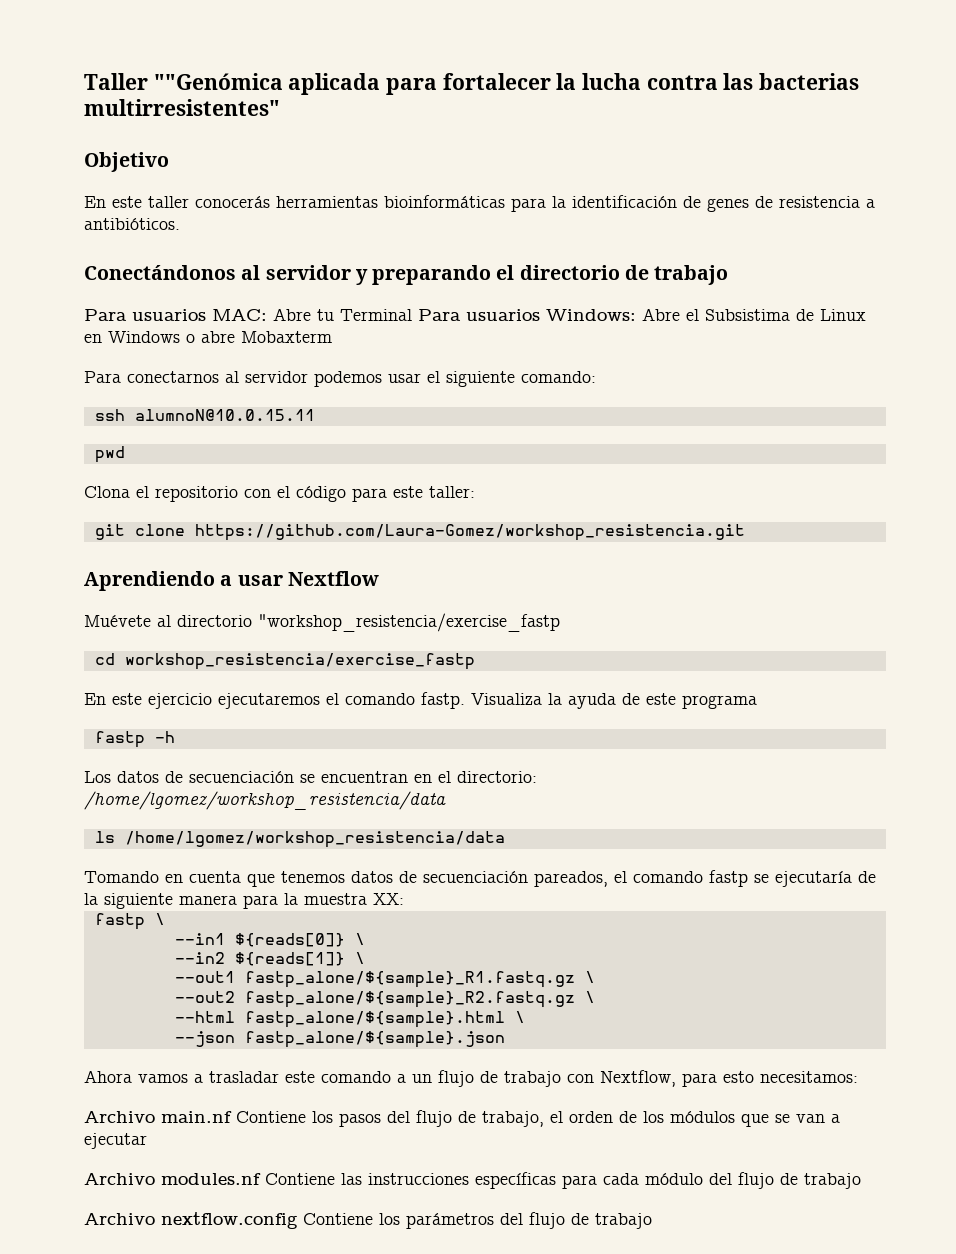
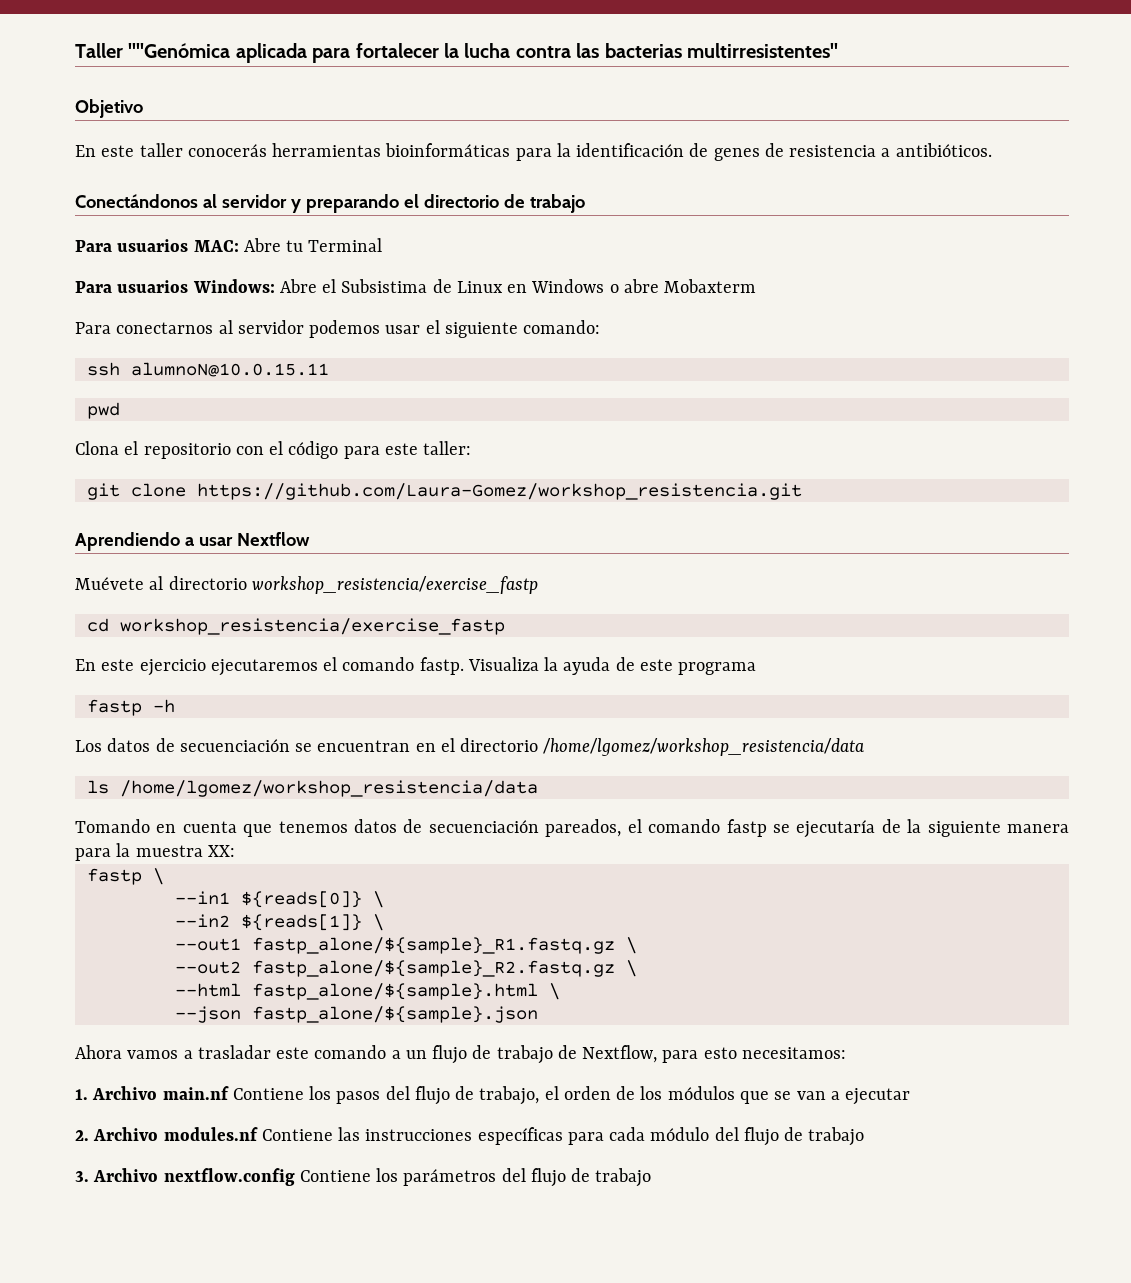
- Para usuarios MAC: Abre tu Terminal Para usuarios Windows: Abre el Subsistima de Linux en Windows o abre Mobaxterm
+ Para usuarios MAC: Abre tu Terminal
+ Para usuarios Windows: Abre el Subsistima de Linux en Windows o abre Mobaxterm
- Muévete al directorio "workshop_resistencia/exercise_fastp
+ Muévete al directorio workshop_resistencia/exercise_fastp
- Los datos de secuenciación se encuentran en el directorio: /home/lgomez/workshop_resistencia/data
+ Los datos de secuenciación se encuentran en el directorio /home/lgomez/workshop_resistencia/data
- Ahora vamos a trasladar este comando a un flujo de trabajo con Nextflow, para esto necesitamos:
+ Ahora vamos a trasladar este comando a un flujo de trabajo de Nextflow, para esto necesitamos:
- Archivo main.nf Contiene los pasos del flujo de trabajo, el orden de los módulos que se van a ejecutar
+ 1. Archivo main.nf Contiene los pasos del flujo de trabajo, el orden de los módulos que se van a ejecutar
- Archivo modules.nf Contiene las instrucciones específicas para cada módulo del flujo de trabajo
+ 2. Archivo modules.nf Contiene las instrucciones específicas para cada módulo del flujo de trabajo
- Archivo nextflow.config Contiene los parámetros del flujo de trabajo
+ 3. Archivo nextflow.config Contiene los parámetros del flujo de trabajo

